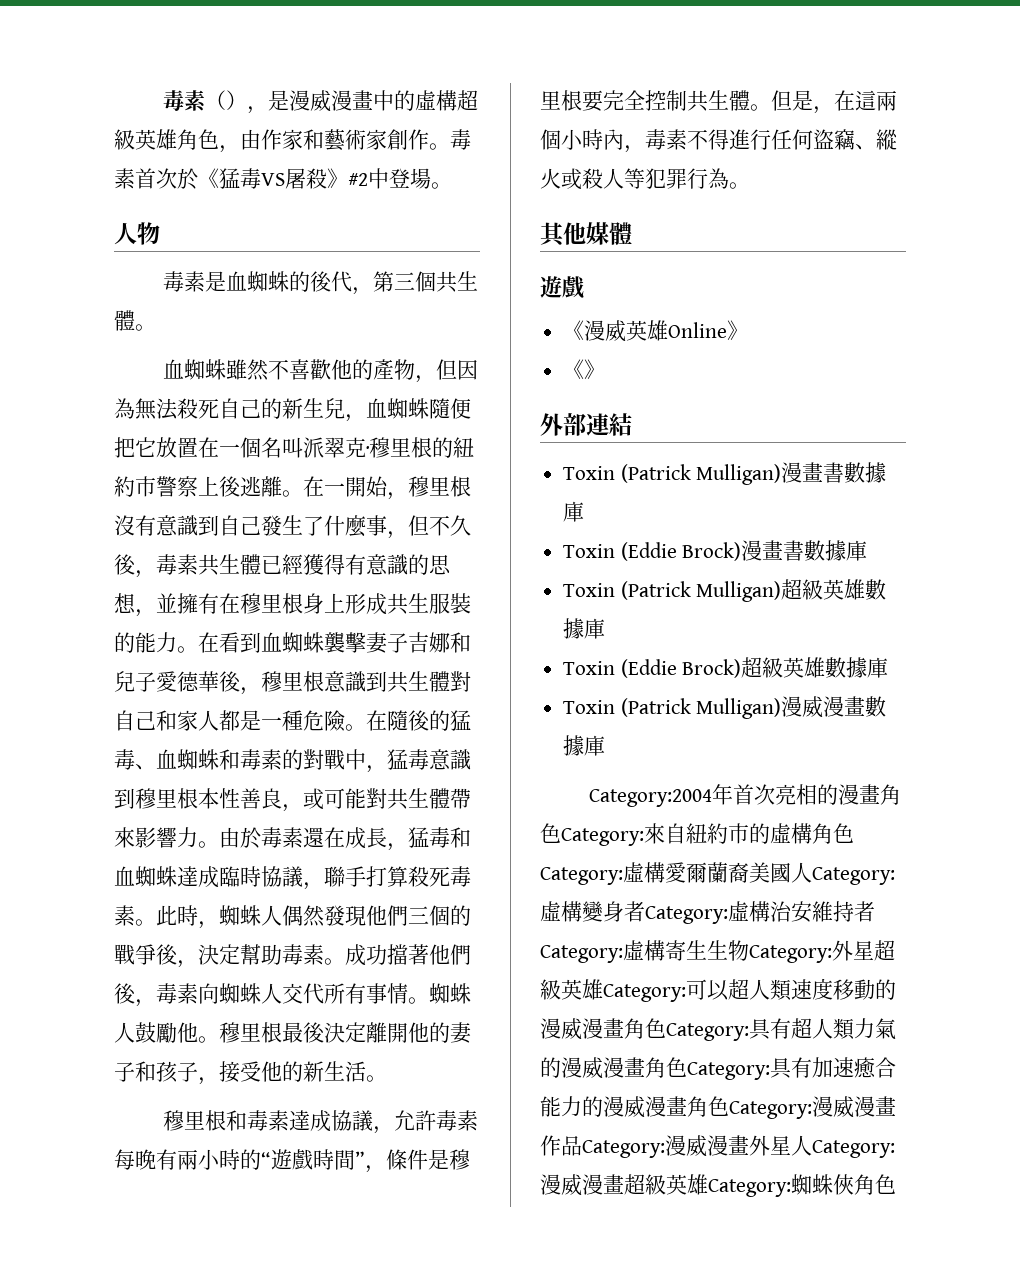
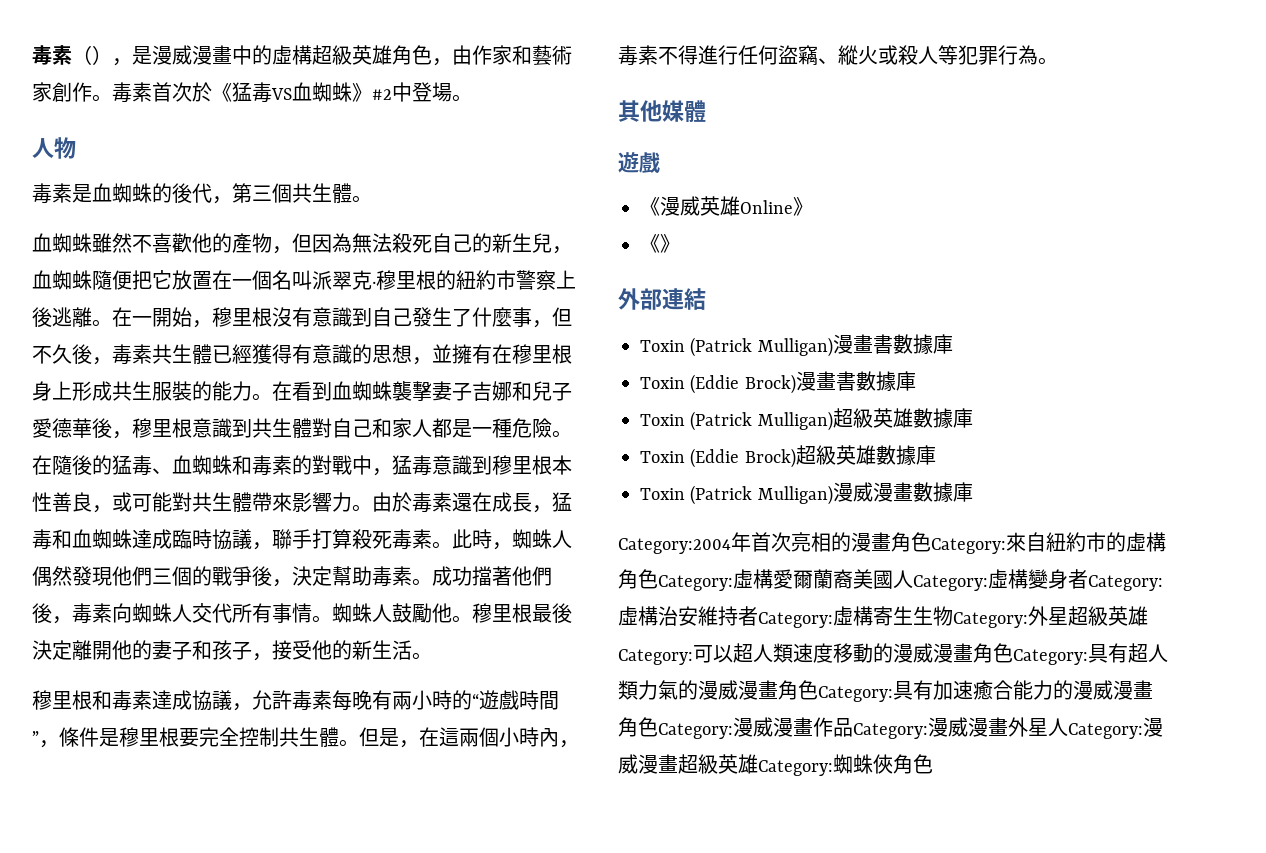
- 毒素首次於《猛毒VS屠殺》#2中登場。
+ 毒素首次於《猛毒VS血蜘蛛》#2中登場。

